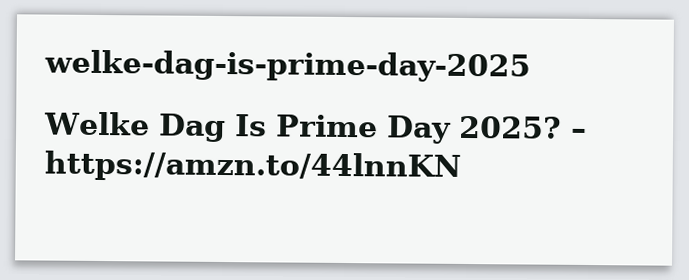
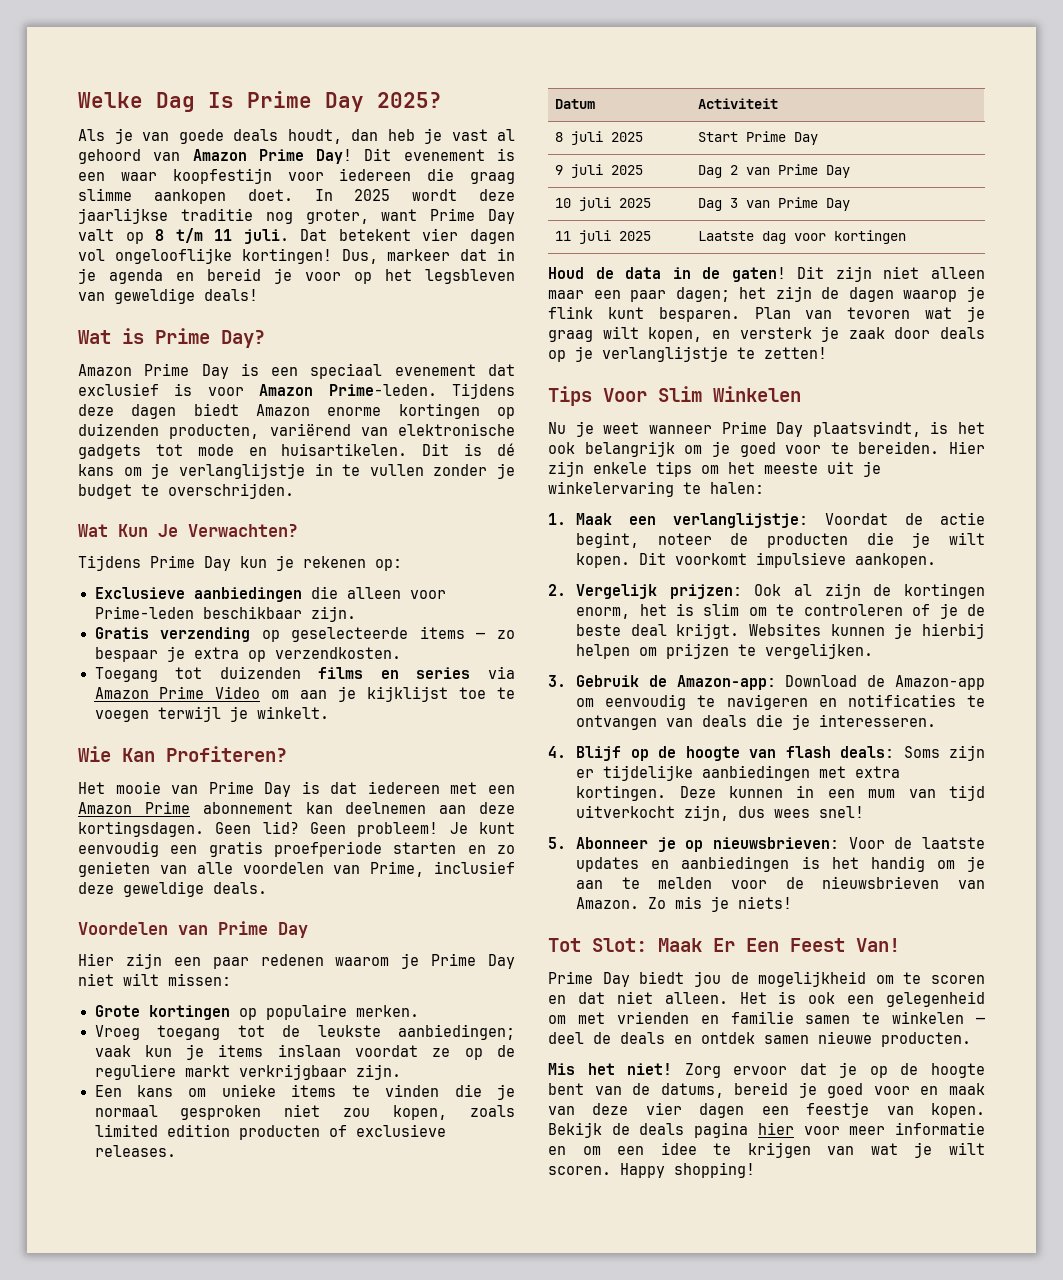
- welke-dag-is-prime-day-2025
- Welke Dag Is Prime Day 2025? – https://amzn.to/44lnnKN
+ Welke Dag Is Prime Day 2025?
+ Als je van goede deals houdt, dan heb je vast al gehoord van Amazon Prime Day! Dit evenement is een waar koopfestijn voor iedereen die graag slimme aankopen doet. In 2025 wordt deze jaarlijkse traditie nog groter, want Prime Day valt op 8 t/m 11 juli. Dat betekent vier dagen vol ongelooflijke kortingen! Dus, markeer dat in je agenda en bereid je voor op het legsbleven van geweldige deals!
+ Wat is Prime Day?
+ Amazon Prime Day is een speciaal evenement dat exclusief is voor Amazon Prime-leden. Tijdens deze dagen biedt Amazon enorme kortingen op duizenden producten, variërend van elektronische gadgets tot mode en huisartikelen. Dit is dé kans om je verlanglijstje in te vullen zonder je budget te overschrijden.
+ Wat Kun Je Verwachten?
+ Tijdens Prime Day kun je rekenen op:
+ Exclusieve aanbiedingen die alleen voor Prime-leden beschikbaar zijn.
+ Gratis verzending op geselecteerde items — zo bespaar je extra op verzendkosten.
+ Toegang tot duizenden films en series via Amazon Prime Video om aan je kijklijst toe te voegen terwijl je winkelt.
+ Wie Kan Profiteren?
+ Het mooie van Prime Day is dat iedereen met een Amazon Prime abonnement kan deelnemen aan deze kortingsdagen. Geen lid? Geen probleem! Je kunt eenvoudig een gratis proefperiode starten en zo genieten van alle voordelen van Prime, inclusief deze geweldige deals.
+ Voordelen van Prime Day
+ Hier zijn een paar redenen waarom je Prime Day niet wilt missen:
+ Grote kortingen op populaire merken.
+ Vroeg toegang tot de leukste aanbiedingen; vaak kun je items inslaan voordat ze op de reguliere markt verkrijgbaar zijn.
+ Een kans om unieke items te vinden die je normaal gesproken niet zou kopen, zoals limited edition producten of exclusieve releases.
+ Datum | Activiteit
+ 8 juli 2025 | Start Prime Day
+ 9 juli 2025 | Dag 2 van Prime Day
+ 10 juli 2025 | Dag 3 van Prime Day
+ 11 juli 2025 | Laatste dag voor kortingen
+ Houd de data in de gaten! Dit zijn niet alleen maar een paar dagen; het zijn de dagen waarop je flink kunt besparen. Plan van tevoren wat je graag wilt kopen, en versterk je zaak door deals op je verlanglijstje te zetten!
+ Tips Voor Slim Winkelen
+ Nu je weet wanneer Prime Day plaatsvindt, is het ook belangrijk om je goed voor te bereiden. Hier zijn enkele tips om het meeste uit je winkelervaring te halen:
+ 1. Maak een verlanglijstje: Voordat de actie begint, noteer de producten die je wilt kopen. Dit voorkomt impulsieve aankopen.
+ 2. Vergelijk prijzen: Ook al zijn de kortingen enorm, het is slim om te controleren of je de beste deal krijgt. Websites kunnen je hierbij helpen om prijzen te vergelijken.
+ 3. Gebruik de Amazon-app: Download de Amazon-app om eenvoudig te navigeren en notificaties te ontvangen van deals die je interesseren.
+ 4. Blijf op de hoogte van flash deals: Soms zijn er tijdelijke aanbiedingen met extra kortingen. Deze kunnen in een mum van tijd uitverkocht zijn, dus wees snel!
+ 5. Abonneer je op nieuwsbrieven: Voor de laatste updates en aanbiedingen is het handig om je aan te melden voor de nieuwsbrieven van Amazon. Zo mis je niets!
+ Tot Slot: Maak Er Een Feest Van!
+ Prime Day biedt jou de mogelijkheid om te scoren en dat niet alleen. Het is ook een gelegenheid om met vrienden en familie samen te winkelen — deel de deals en ontdek samen nieuwe producten.
+ Mis het niet! Zorg ervoor dat je op de hoogte bent van de datums, bereid je goed voor en maak van deze vier dagen een feestje van kopen. Bekijk de deals pagina hier voor meer informatie en om een idee te krijgen van wat je wilt scoren. Happy shopping!

